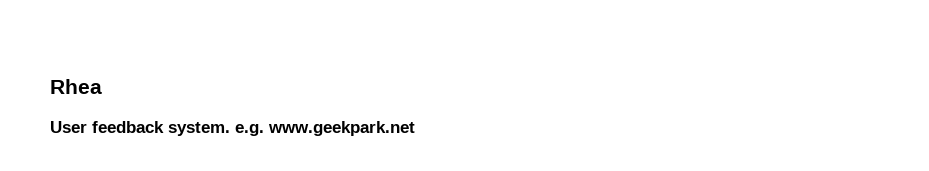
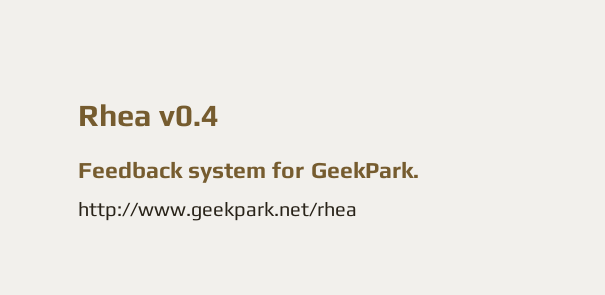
- Rhea
- User feedback system. e.g. www.geekpark.net
+ Rhea v0.4
+ Feedback system for GeekPark.
+ http://www.geekpark.net/rhea

